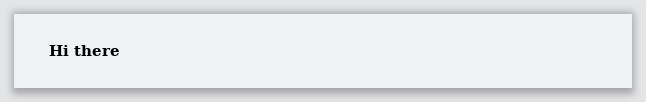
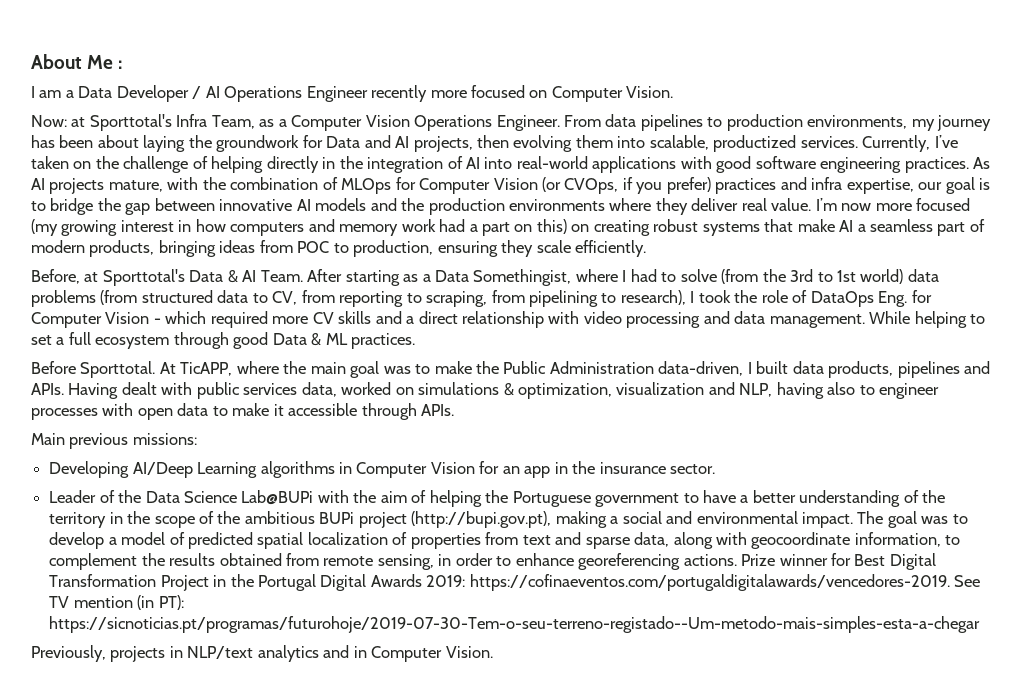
- Hi there
+ About Me :
+ I am a Data Developer / AI Operations Engineer recently more focused on Computer Vision.
+ Now: at Sporttotal's Infra Team, as a Computer Vision Operations Engineer. From data pipelines to production environments, my journey has been about laying the groundwork for Data and AI projects, then evolving them into scalable, productized services. Currently, I’ve taken on the challenge of helping directly in the integration of AI into real-world applications with good software engineering practices. As AI projects mature, with the combination of MLOps for Computer Vision (or CVOps, if you prefer) practices and infra expertise, our goal is to bridge the gap between innovative AI models and the production environments where they deliver real value. I’m now more focused (my growing interest in how computers and memory work had a part on this) on creating robust systems that make AI a seamless part of modern products, bringing ideas from POC to production, ensuring they scale efficiently.
+ Before, at Sporttotal's Data & AI Team. After starting as a Data Somethingist, where I had to solve (from the 3rd to 1st world) data problems (from structured data to CV, from reporting to scraping, from pipelining to research), I took the role of DataOps Eng. for Computer Vision - which required more CV skills and a direct relationship with video processing and data management. While helping to set a full ecosystem through good Data & ML practices.
+ Before Sporttotal. At TicAPP, where the main goal was to make the Public Administration data-driven, I built data products, pipelines and APIs. Having dealt with public services data, worked on simulations & optimization, visualization and NLP, having also to engineer processes with open data to make it accessible through APIs.
+ Main previous missions:
+ Developing AI/Deep Learning algorithms in Computer Vision for an app in the insurance sector.
+ Leader of the Data Science Lab@BUPi with the aim of helping the Portuguese government to have a better understanding of the territory in the scope of the ambitious BUPi project (http://bupi.gov.pt), making a social and environmental impact. The goal was to develop a model of predicted spatial localization of properties from text and sparse data, along with geocoordinate information, to complement the results obtained from remote sensing, in order to enhance georeferencing actions. Prize winner for Best Digital Transformation Project in the Portugal Digital Awards 2019: https://cofinaeventos.com/portugaldigitalawards/vencedores-2019. See TV mention (in PT): https://sicnoticias.pt/programas/futurohoje/2019-07-30-Tem-o-seu-terreno-registado--Um-metodo-mais-simples-esta-a-chegar
+ Previously, projects in NLP/text analytics and in Computer Vision.

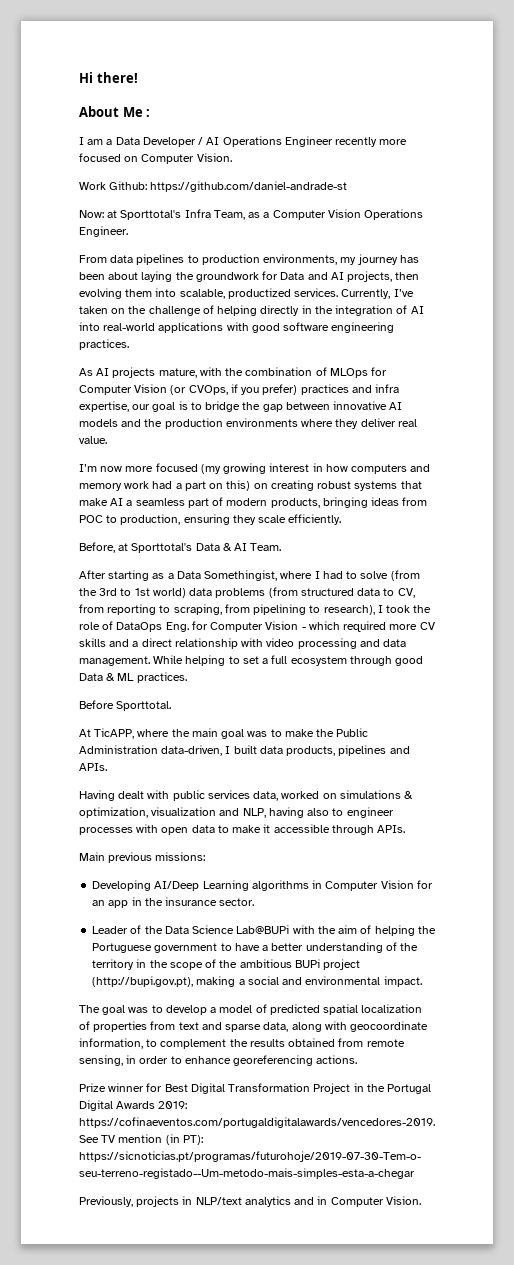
+ Hi there!
+ Work Github: https://github.com/daniel-andrade-st
- Now: at Sporttotal's Infra Team, as a Computer Vision Operations Engineer. From data pipelines to production environments, my journey has been about laying the groundwork for Data and AI projects, then evolving them into scalable, productized services.
+ Now: at Sporttotal's Infra Team, as a Computer Vision Operations Engineer.
+ From data pipelines to production environments, my journey has been about laying the groundwork for Data and AI projects, then evolving them into scalable, productized services.
- Currently, I’ve taken on the challenge of helping directly in the integration of AI into real-world applications with good software engineering practices. As AI projects mature, with the combination of MLOps for Computer Vision (or CVOps, if you prefer) practices and infra expertise, our goal is to bridge the gap between innovative AI models and the production environments where they deliver real value. I’m now more focused (my growing interest in how computers and memory work had a part on this) on creating robust systems that make AI a seamless part of modern products, bringing ideas from POC to production, ensuring they scale efficiently.
+ Currently, I’ve taken on the challenge of helping directly in the integration of AI into real-world applications with good software engineering practices.
+ As AI projects mature, with the combination of MLOps for Computer Vision (or CVOps, if you prefer) practices and infra expertise, our goal is to bridge the gap between innovative AI models and the production environments where they deliver real value.
+ I’m now more focused (my growing interest in how computers and memory work had a part on this) on creating robust systems that make AI a seamless part of modern products, bringing ideas from POC to production, ensuring they scale efficiently.
- Before, at Sporttotal's Data & AI Team. After starting as a Data Somethingist, where I had to solve (from the 3rd to 1st world) data problems (from structured data to CV, from reporting to scraping, from pipelining to research), I took the role of DataOps Eng. for Computer Vision - which required more CV skills and a direct relationship with video processing and data management.
+ Before, at Sporttotal's Data & AI Team.
+ After starting as a Data Somethingist, where I had to solve (from the 3rd to 1st world) data problems (from structured data to CV, from reporting to scraping, from pipelining to research), I took the role of DataOps Eng. for Computer Vision - which required more CV skills and a direct relationship with video processing and data management.
- Before Sporttotal. At TicAPP, where the main goal was to make the Public Administration data-driven, I built data products, pipelines and APIs. Having dealt with public services data, worked on simulations & optimization, visualization and NLP, having also to engineer processes with open data to make it accessible through APIs.
+ Before Sporttotal.
+ At TicAPP, where the main goal was to make the Public Administration data-driven, I built data products, pipelines and APIs.
+ Having dealt with public services data, worked on simulations & optimization, visualization and NLP, having also to engineer processes with open data to make it accessible through APIs.
- Leader of the Data Science Lab@BUPi with the aim of helping the Portuguese government to have a better understanding of the territory in the scope of the ambitious BUPi project (http://bupi.gov.pt), making a social and environmental impact. The goal was to develop a model of predicted spatial localization of properties from text and sparse data, along with geocoordinate information, to complement the results obtained from remote sensing, in order to enhance georeferencing actions. Prize winner for Best Digital Transformation Project in the Portugal Digital Awards 2019:
+ Leader of the Data Science Lab@BUPi with the aim of helping the Portuguese government to have a better understanding of the territory in the scope of the ambitious BUPi project (http://bupi.gov.pt), making a social and environmental impact.
+ The goal was to develop a model of predicted spatial localization of properties from text and sparse data, along with geocoordinate information, to complement the results obtained from remote sensing, in order to enhance georeferencing actions.
+ Prize winner for Best Digital Transformation Project in the Portugal Digital Awards 2019:

